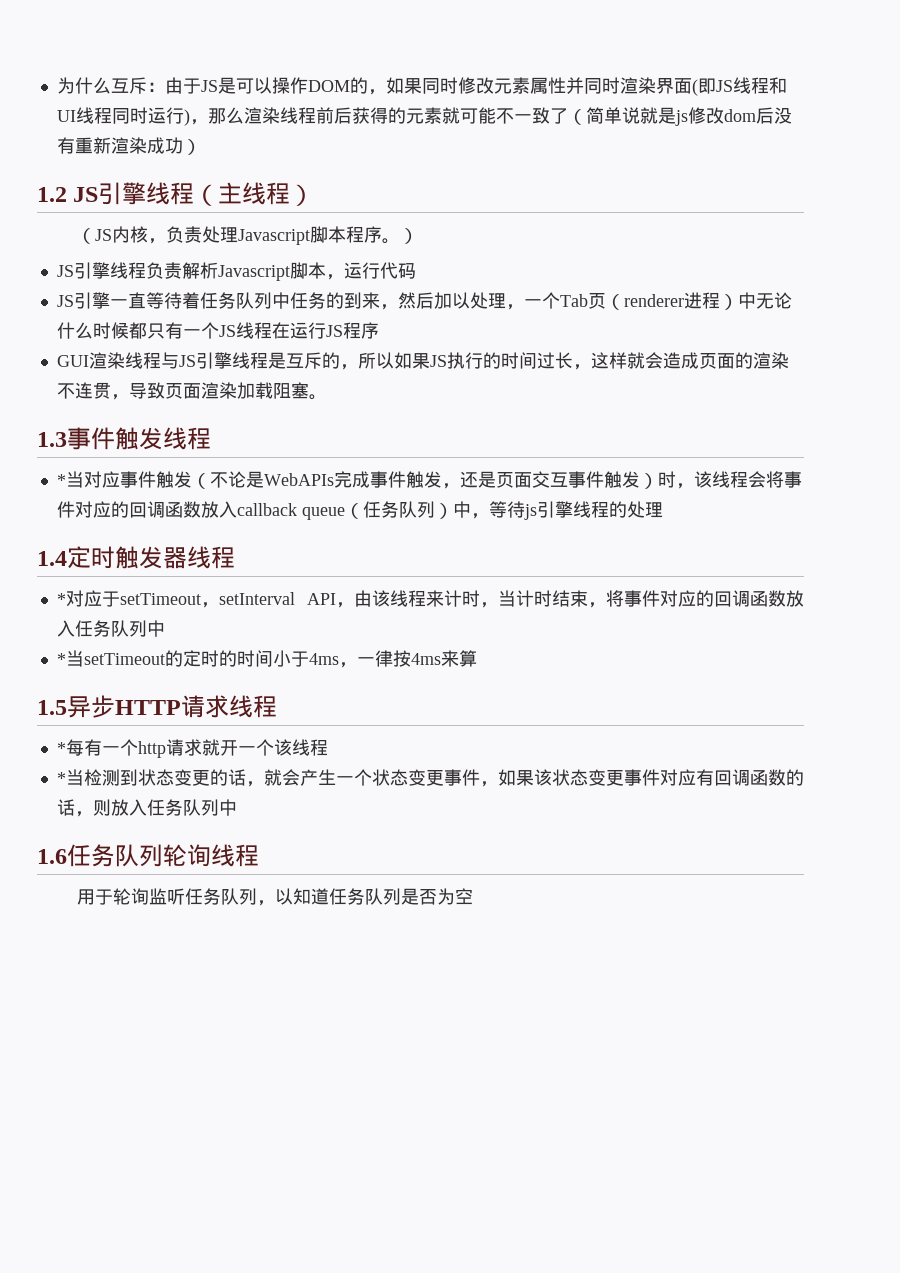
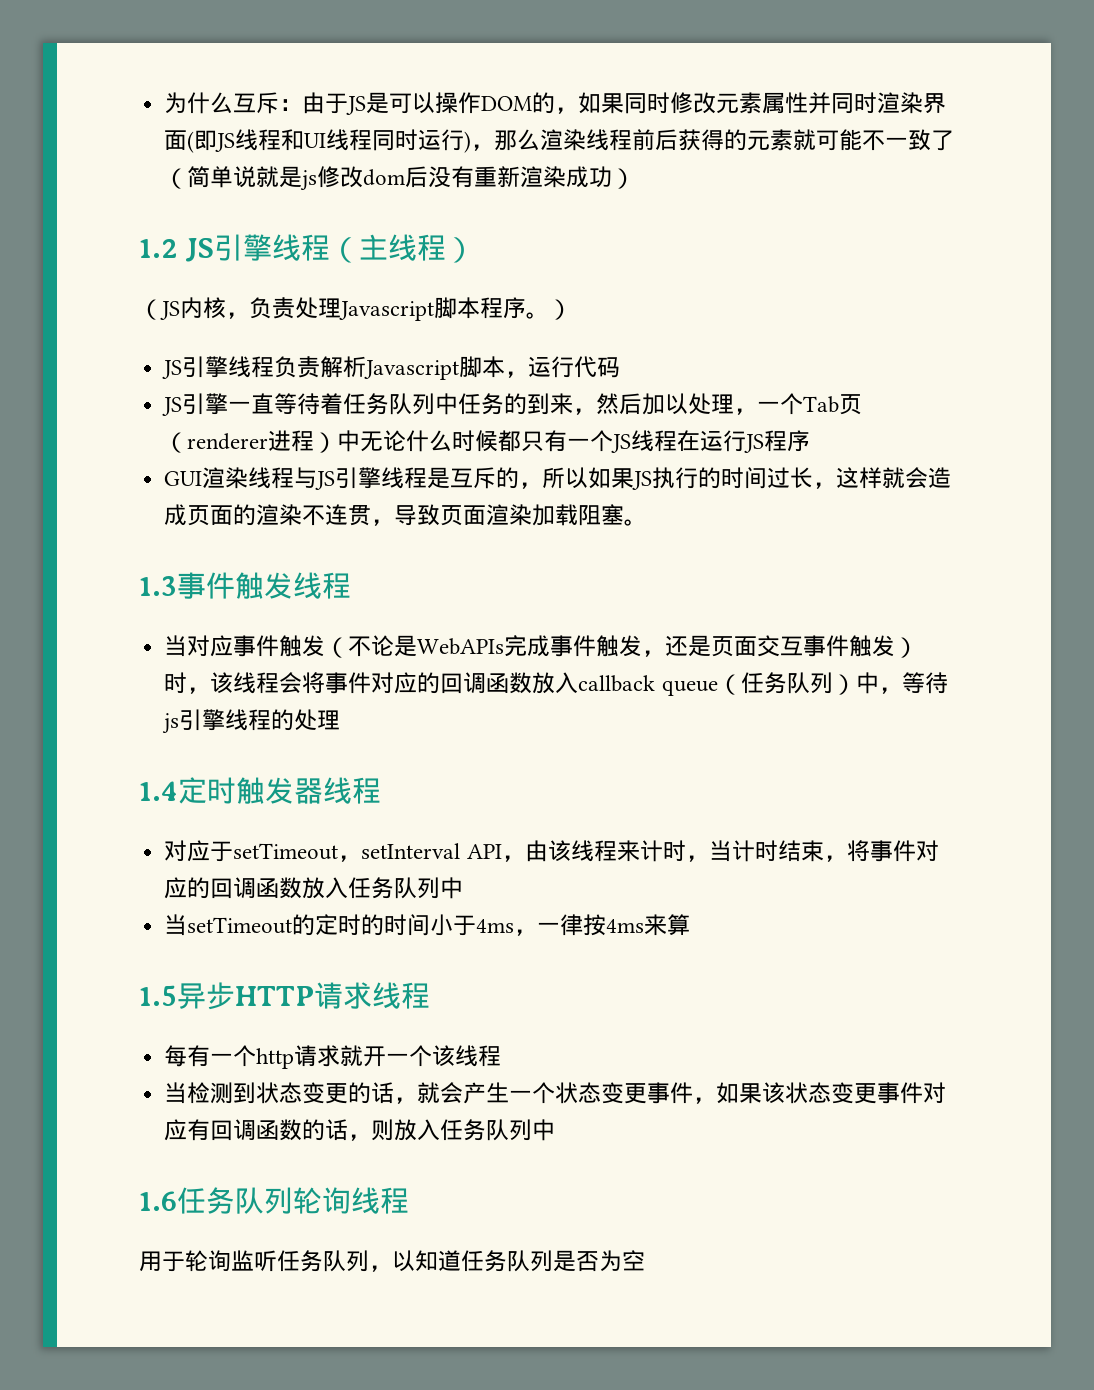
- *当对应事件触发（不论是WebAPIs完成事件触发，还是页面交互事件触发）时，该线程会将事件对应的回调函数放入callback queue（任务队列）中，等待js引擎线程的处理
+ 当对应事件触发（不论是WebAPIs完成事件触发，还是页面交互事件触发）时，该线程会将事件对应的回调函数放入callback queue（任务队列）中，等待js引擎线程的处理
- *对应于setTimeout，setInterval API，由该线程来计时，当计时结束，将事件对应的回调函数放入任务队列中
+ 对应于setTimeout，setInterval API，由该线程来计时，当计时结束，将事件对应的回调函数放入任务队列中
- *当setTimeout的定时的时间小于4ms，一律按4ms来算
+ 当setTimeout的定时的时间小于4ms，一律按4ms来算
- *每有一个http请求就开一个该线程
+ 每有一个http请求就开一个该线程
- *当检测到状态变更的话，就会产生一个状态变更事件，如果该状态变更事件对应有回调函数的话，则放入任务队列中
+ 当检测到状态变更的话，就会产生一个状态变更事件，如果该状态变更事件对应有回调函数的话，则放入任务队列中

